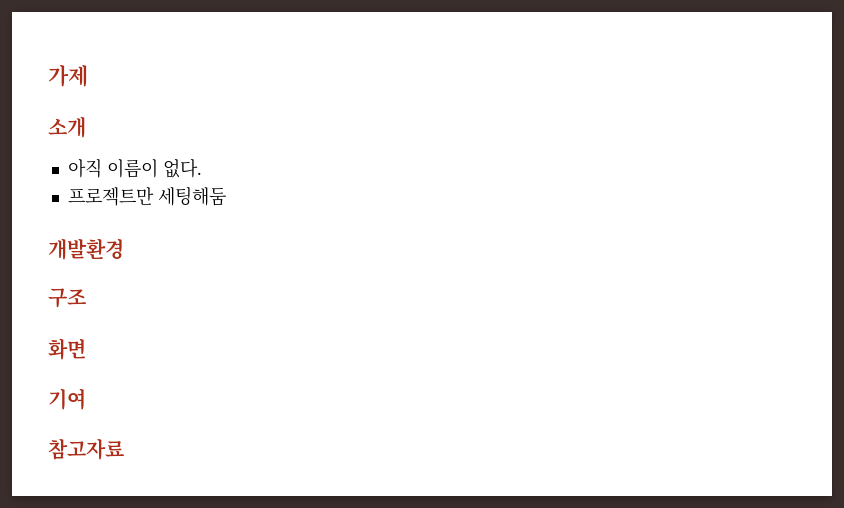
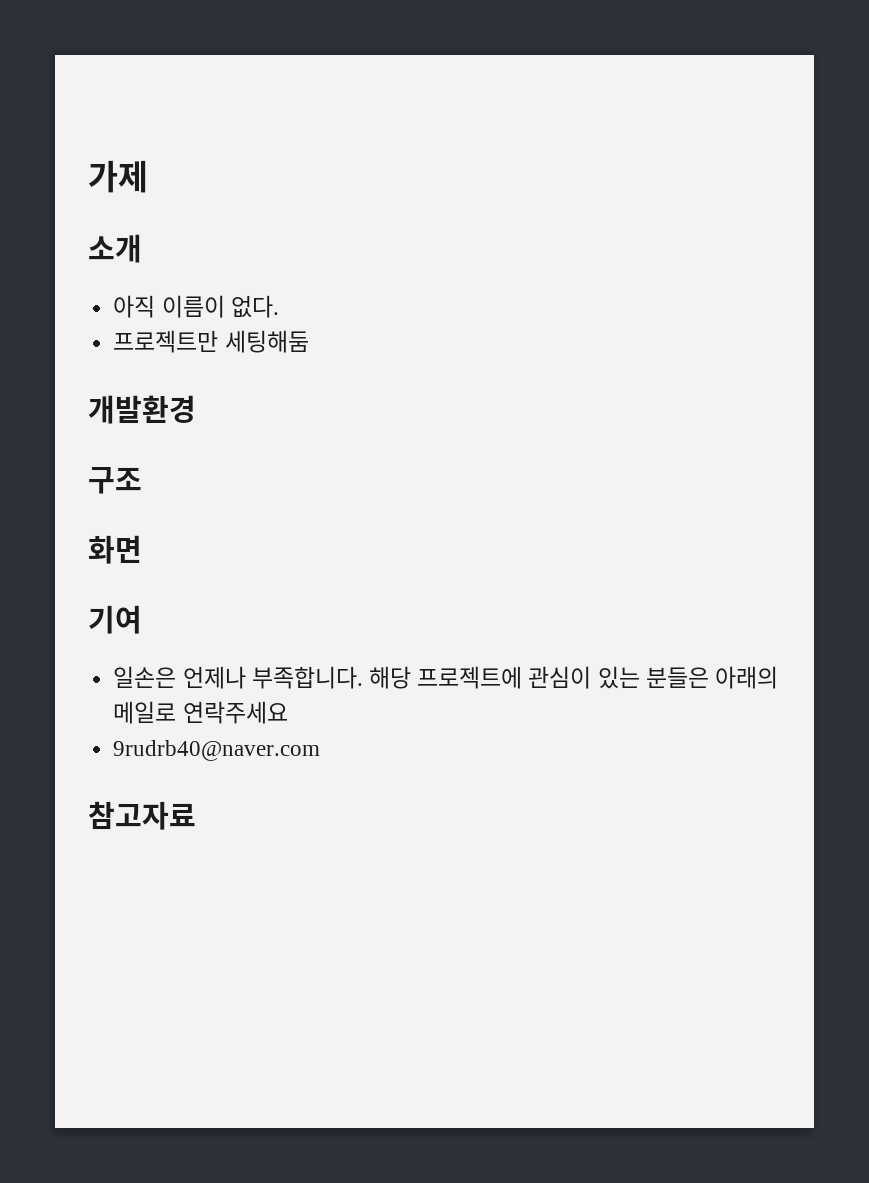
+ 일손은 언제나 부족합니다. 해당 프로젝트에 관심이 있는 분들은 아래의 메일로 연락주세요
+ 9rudrb40@naver.com

